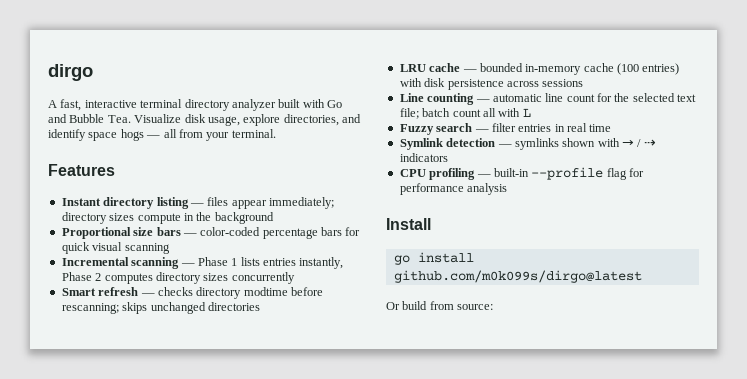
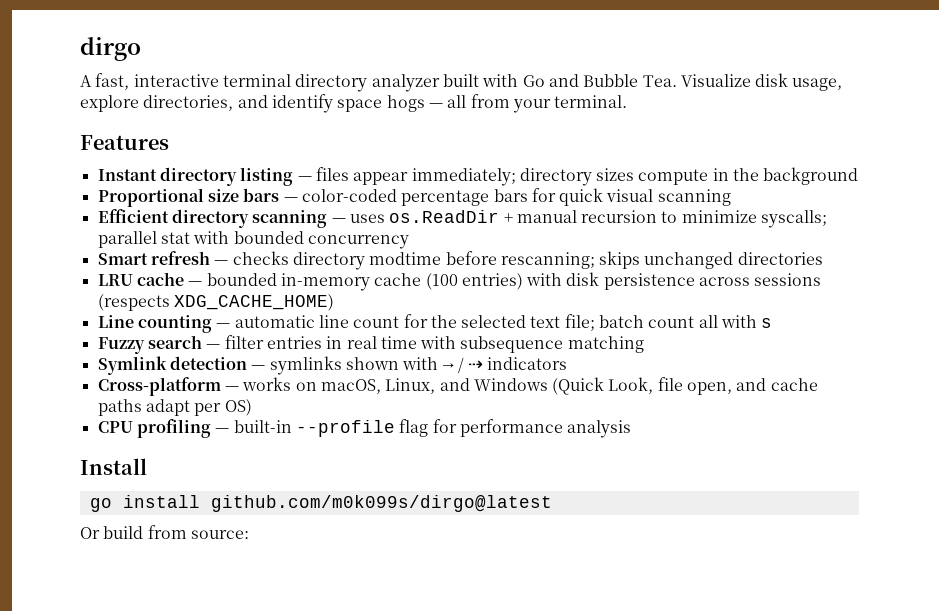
- Incremental scanning — Phase 1 lists entries instantly, Phase 2 computes directory sizes concurrently
+ Efficient directory scanning — uses os.ReadDir + manual recursion to minimize syscalls; parallel stat with bounded concurrency
- LRU cache — bounded in-memory cache (100 entries) with disk persistence across sessions
+ LRU cache — bounded in-memory cache (100 entries) with disk persistence across sessions (respects XDG_CACHE_HOME)
- Line counting — automatic line count for the selected text file; batch count all with L
+ Line counting — automatic line count for the selected text file; batch count all with s
- Fuzzy search — filter entries in real time
+ Fuzzy search — filter entries in real time with subsequence matching
+ Cross-platform — works on macOS, Linux, and Windows (Quick Look, file open, and cache paths adapt per OS)

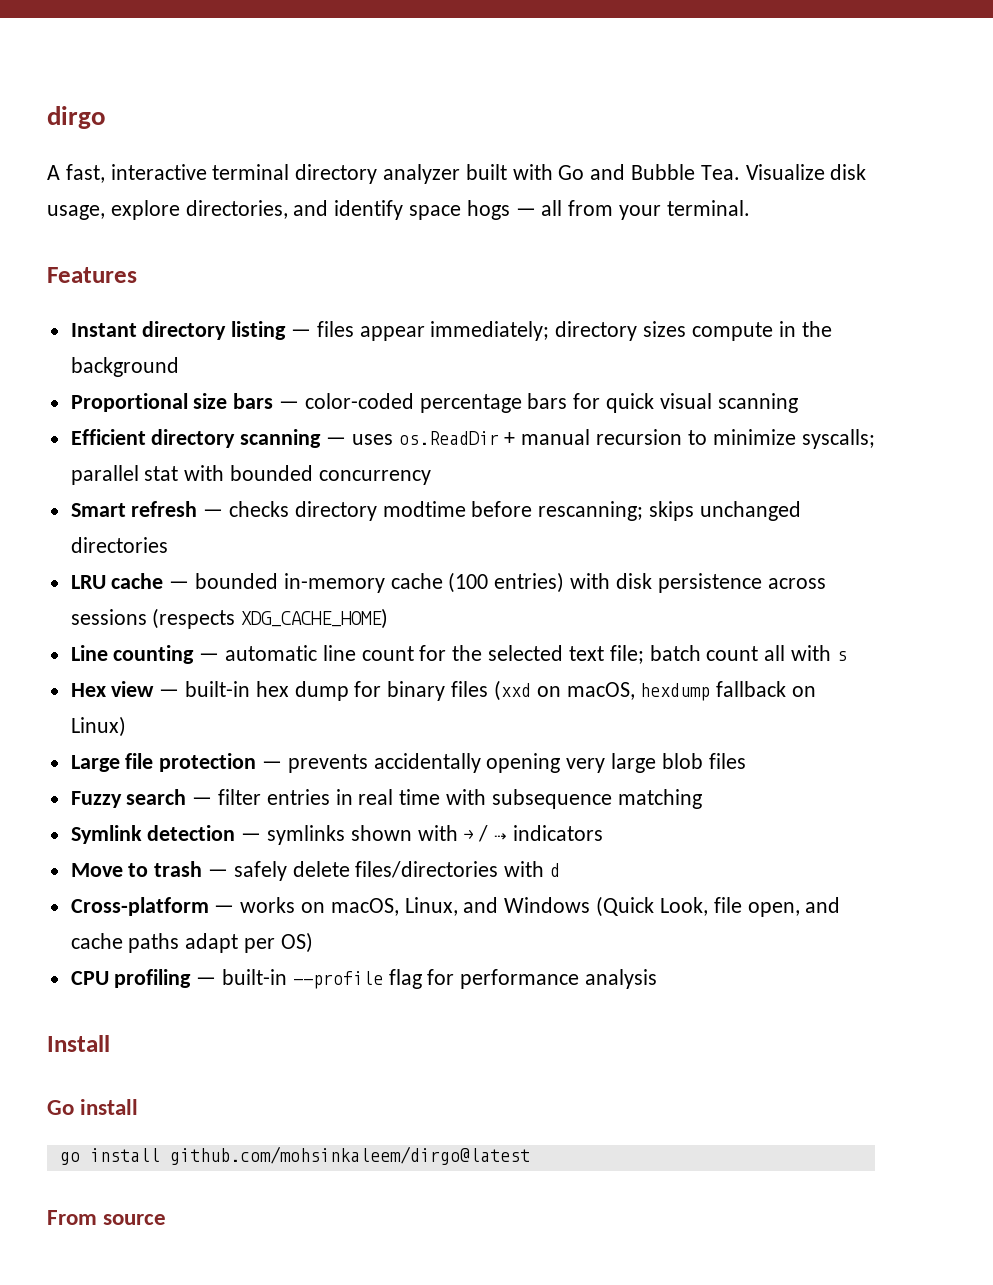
+ Hex view — built-in hex dump for binary files (xxd on macOS, hexdump fallback on Linux)
+ Large file protection — prevents accidentally opening very large blob files
+ Move to trash — safely delete files/directories with d
+ Go install
- go install github.com/m0k099s/dirgo@latest
- Or build from source:
+ go install github.com/mohsinkaleem/dirgo@latest
+ From source

